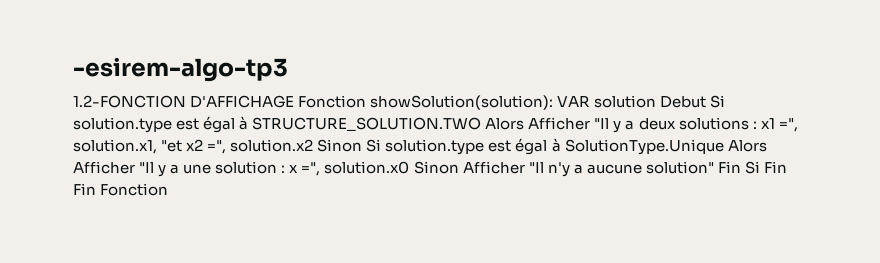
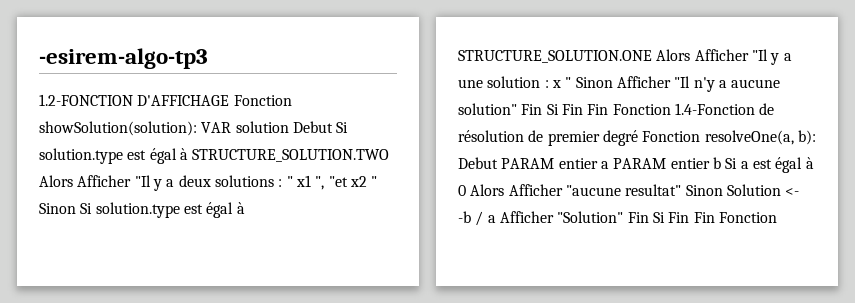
- 1.2-FONCTION D'AFFICHAGE Fonction showSolution(solution): VAR solution Debut Si solution.type est égal à STRUCTURE_SOLUTION.TWO Alors Afficher "Il y a deux solutions : x1 =", solution.x1, "et x2 =", solution.x2 Sinon Si solution.type est égal à SolutionType.Unique Alors Afficher "Il y a une solution : x =", solution.x0 Sinon Afficher "Il n'y a aucune solution" Fin Si Fin Fin Fonction
+ 1.2-FONCTION D'AFFICHAGE Fonction showSolution(solution): VAR solution Debut Si solution.type est égal à STRUCTURE_SOLUTION.TWO Alors Afficher "Il y a deux solutions : " x1 ", "et x2 " Sinon Si solution.type est égal à STRUCTURE_SOLUTION.ONE Alors Afficher "Il y a une solution : x " Sinon Afficher "Il n'y a aucune solution" Fin Si Fin Fin Fonction 1.4-Fonction de résolution de premier degré Fonction resolveOne(a, b): Debut PARAM entier a PARAM entier b Si a est égal à 0 Alors Afficher "aucune resultat" Sinon Solution <- -b / a Afficher "Solution" Fin Si Fin Fin Fonction

